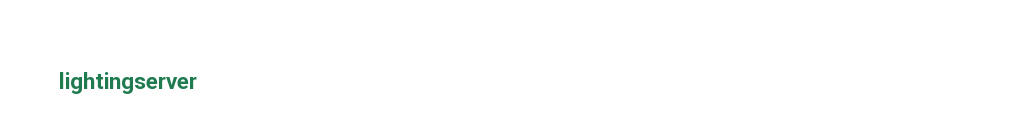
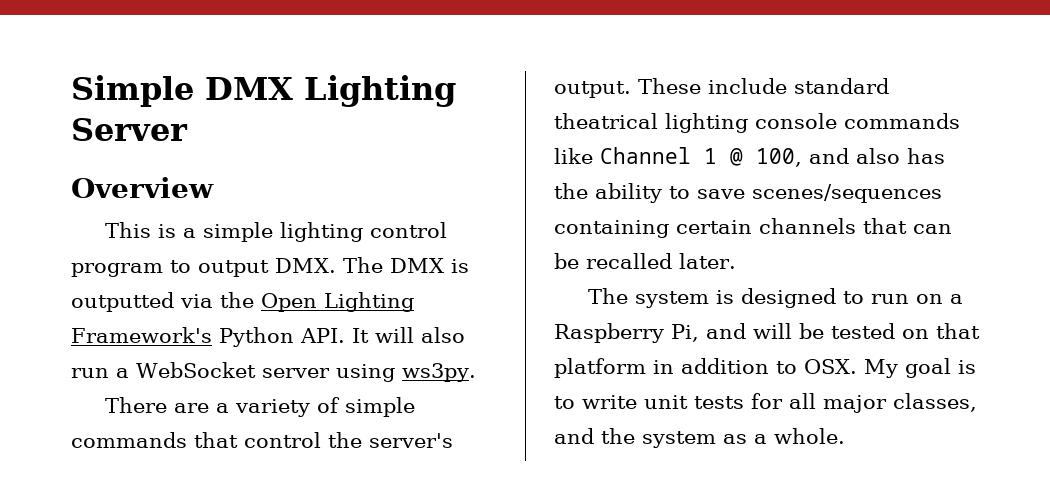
- lightingserver
+ Simple DMX Lighting Server
+ Overview
+ This is a simple lighting control program to output DMX. The DMX is outputted via the Open Lighting Framework's Python API. It will also run a WebSocket server using ws3py.
+ There are a variety of simple commands that control the server's output. These include standard theatrical lighting console commands like Channel 1 @ 100, and also has the ability to save scenes/sequences containing certain channels that can be recalled later.
+ The system is designed to run on a Raspberry Pi, and will be tested on that platform in addition to OSX. My goal is to write unit tests for all major classes, and the system as a whole.

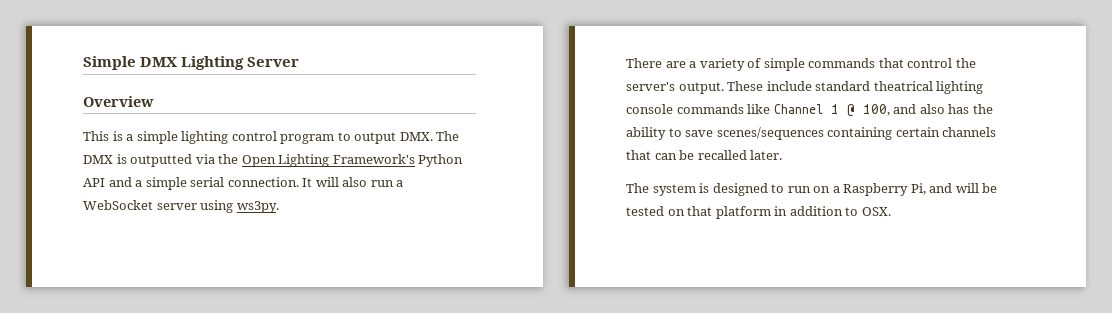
- This is a simple lighting control program to output DMX. The DMX is outputted via the Open Lighting Framework's Python API. It will also run a WebSocket server using ws3py.
+ This is a simple lighting control program to output DMX. The DMX is outputted via the Open Lighting Framework's Python API and a simple serial connection. It will also run a WebSocket server using ws3py.
- The system is designed to run on a Raspberry Pi, and will be tested on that platform in addition to OSX. My goal is to write unit tests for all major classes, and the system as a whole.
+ The system is designed to run on a Raspberry Pi, and will be tested on that platform in addition to OSX.

